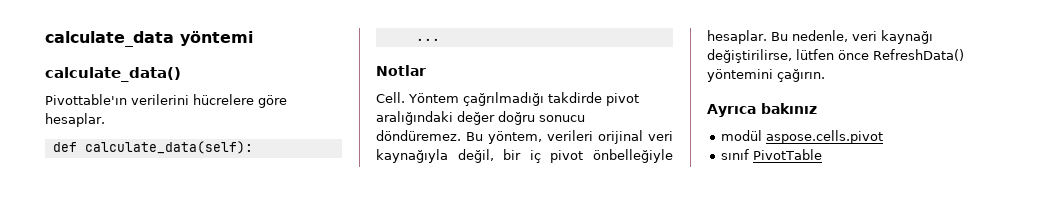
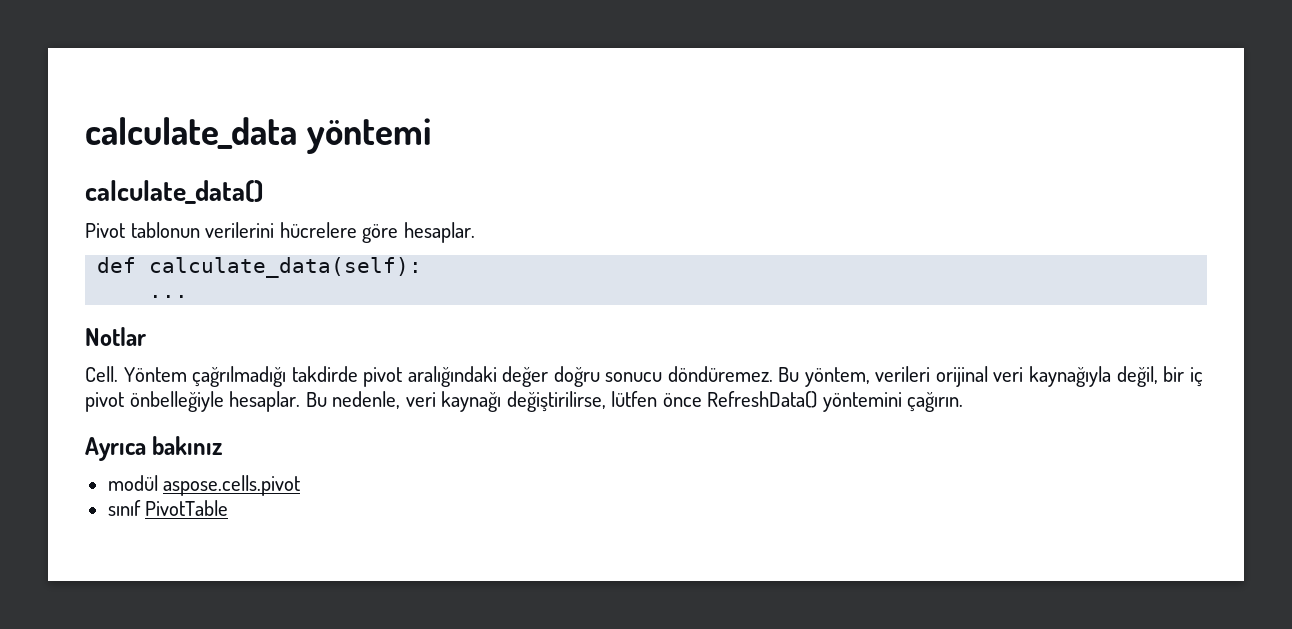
- Pivottable'ın verilerini hücrelere göre hesaplar.
+ Pivot tablonun verilerini hücrelere göre hesaplar.

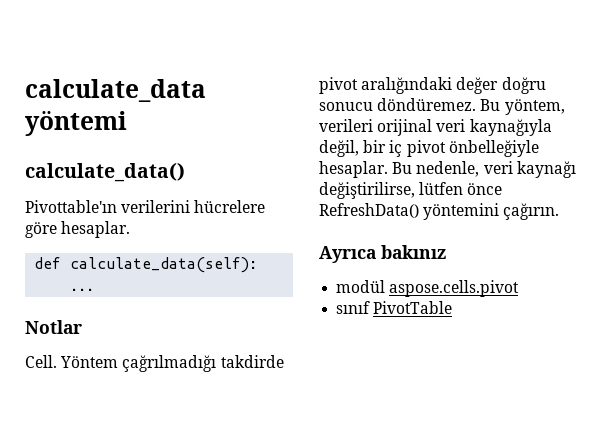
- Pivot tablonun verilerini hücrelere göre hesaplar.
+ Pivottable'ın verilerini hücrelere göre hesaplar.

